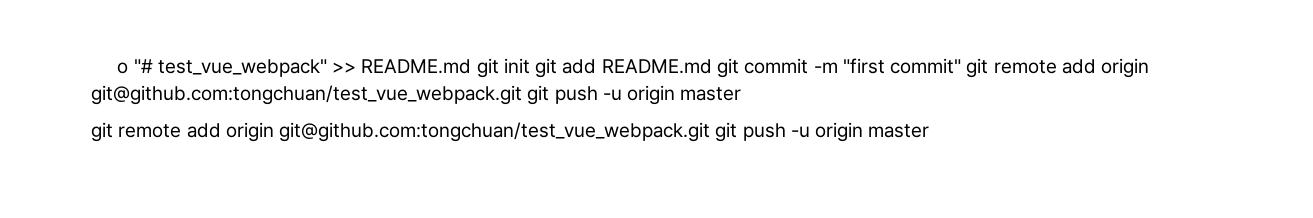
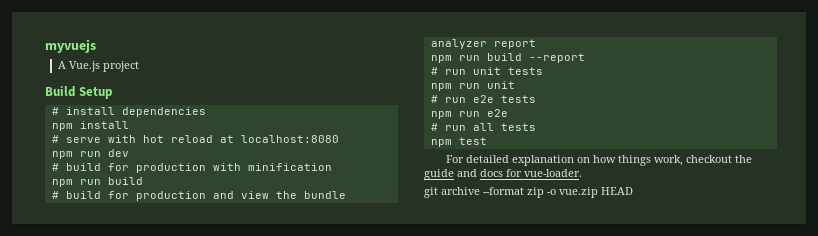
- o "# test_vue_webpack" >> README.md git init git add README.md git commit -m "first commit" git remote add origin git@github.com:tongchuan/test_vue_webpack.git git push -u origin master
- git remote add origin git@github.com:tongchuan/test_vue_webpack.git git push -u origin master
+ myvuejs
+ A Vue.js project
+ Build Setup
+ # install dependencies
+ npm install
+ # serve with hot reload at localhost:8080
+ npm run dev
+ # build for production with minification
+ npm run build
+ # build for production and view the bundle analyzer report
+ npm run build --report
+ # run unit tests
+ npm run unit
+ # run e2e tests
+ npm run e2e
+ # run all tests
+ npm test
+ For detailed explanation on how things work, checkout the guide and docs for vue-loader.
+ git archive --format zip -o vue.zip HEAD

